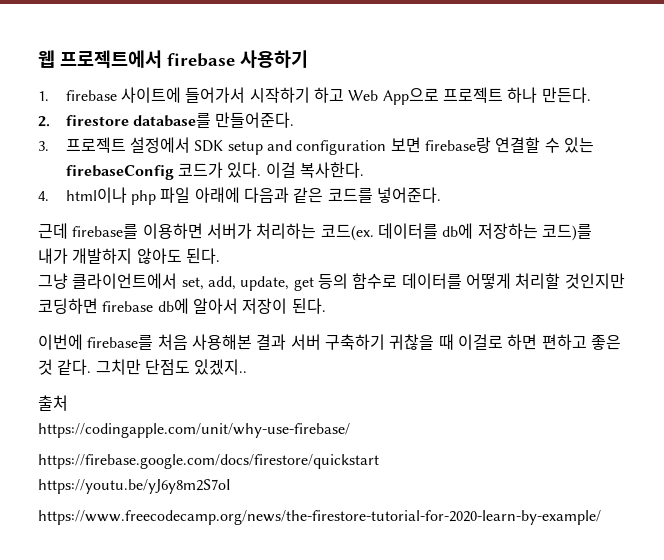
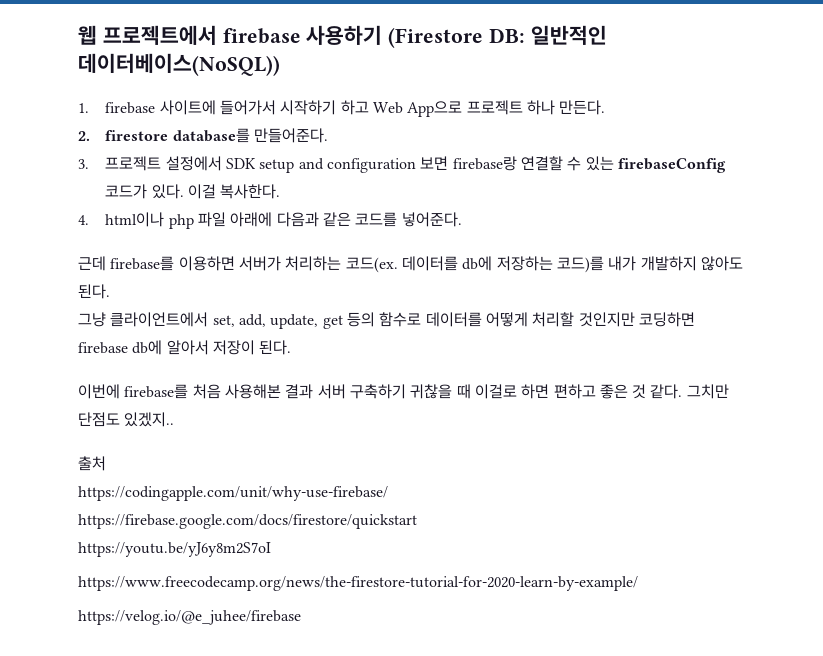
- 웹 프로젝트에서 firebase 사용하기
+ 웹 프로젝트에서 firebase 사용하기 (Firestore DB: 일반적인 데이터베이스(NoSQL))
+ https://velog.io/@e_juhee/firebase

